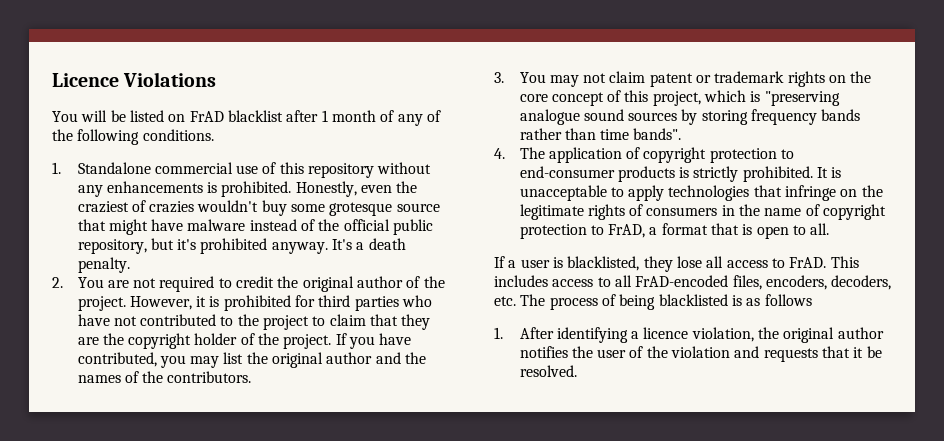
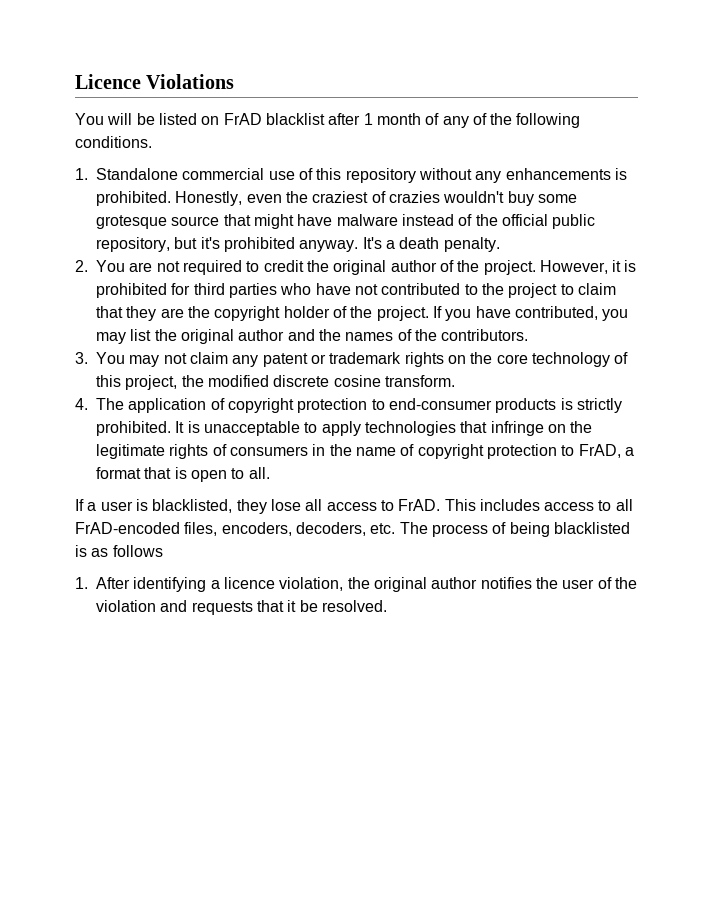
- 3. You may not claim patent or trademark rights on the core concept of this project, which is "preserving analogue sound sources by storing frequency bands rather than time bands".
+ 3. You may not claim any patent or trademark rights on the core technology of this project, the modified discrete cosine transform.

